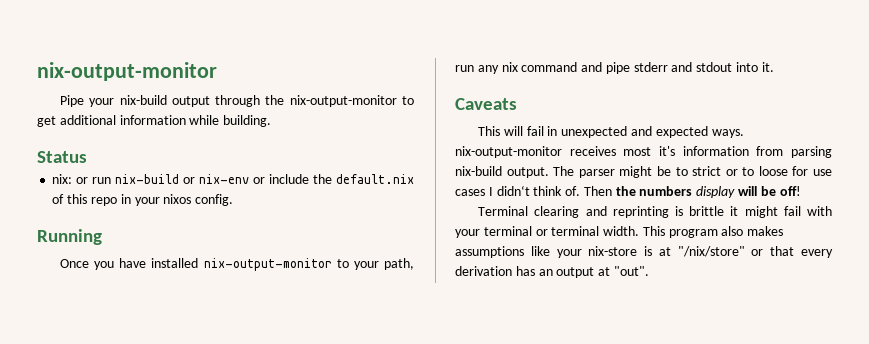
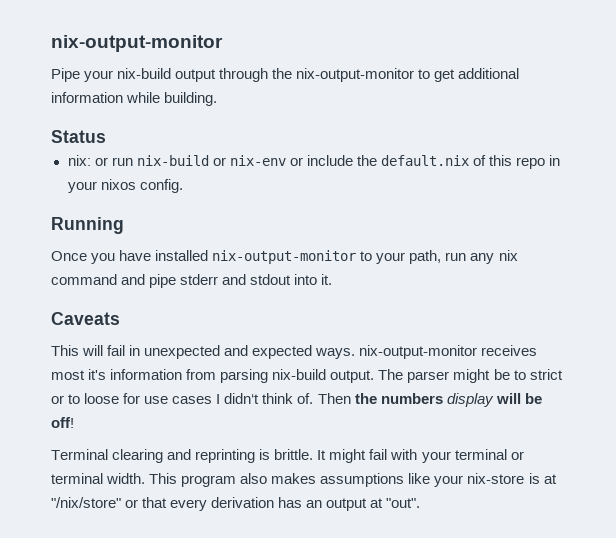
- Terminal clearing and reprinting is brittle it might fail with your terminal or terminal width.
+ Terminal clearing and reprinting is brittle. It might fail with your terminal or terminal width.

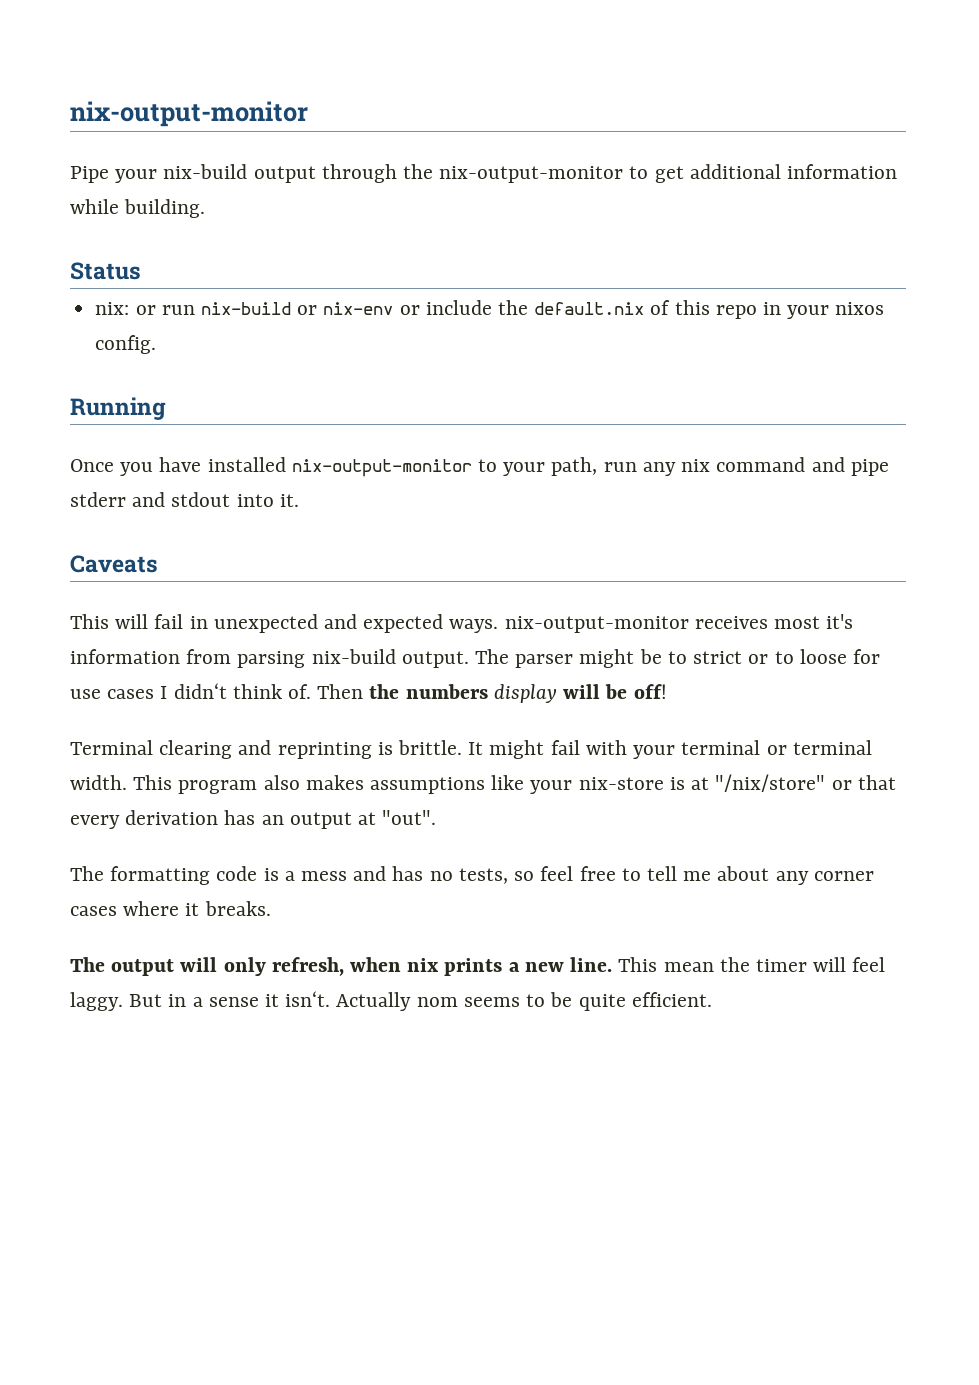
+ The formatting code is a mess and has no tests, so feel free to tell me about any corner cases where it breaks.
+ The output will only refresh, when nix prints a new line. This mean the timer will feel laggy. But in a sense it isn‘t. Actually nom seems to be quite efficient.

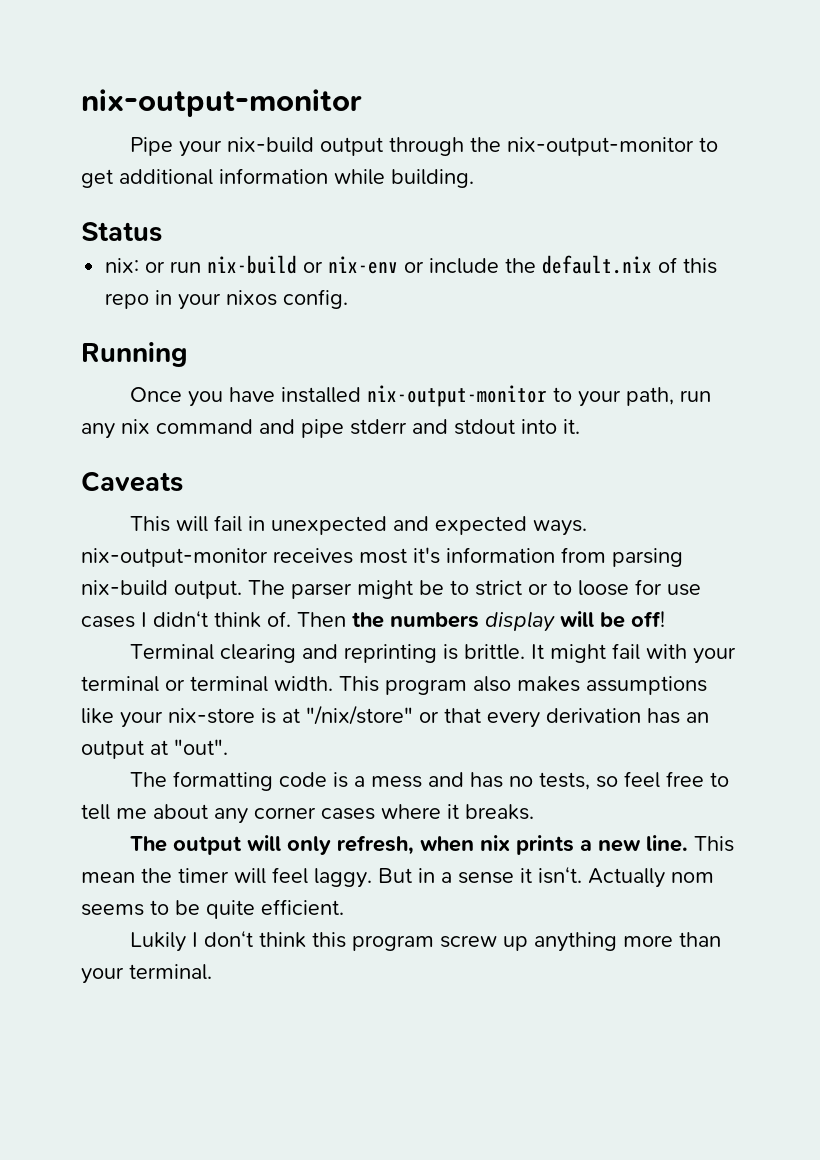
+ Lukily I don‘t think this program screw up anything more than your terminal.

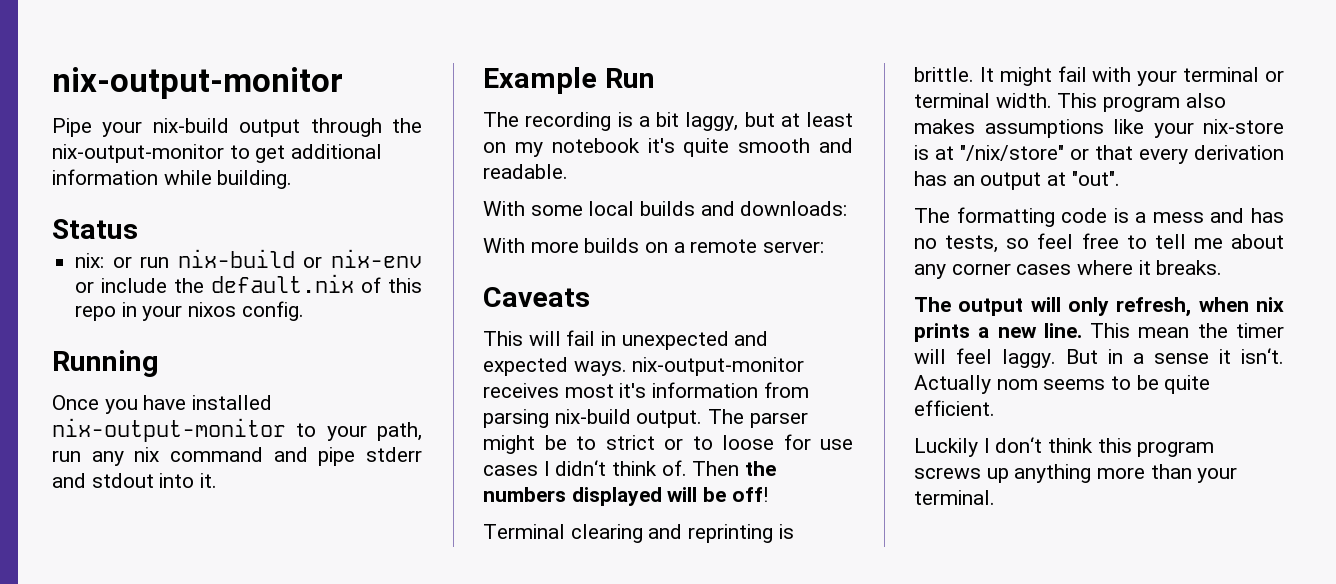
+ Example Run
+ The recording is a bit laggy, but at least on my notebook it's quite smooth and readable.
+ With some local builds and downloads:
+ With more builds on a remote server:
- Then the numbers display will be off!
+ Then the numbers displayed will be off!
- Lukily I don‘t think this program screw up anything more than your terminal.
+ Luckily I don‘t think this program screws up anything more than your terminal.

